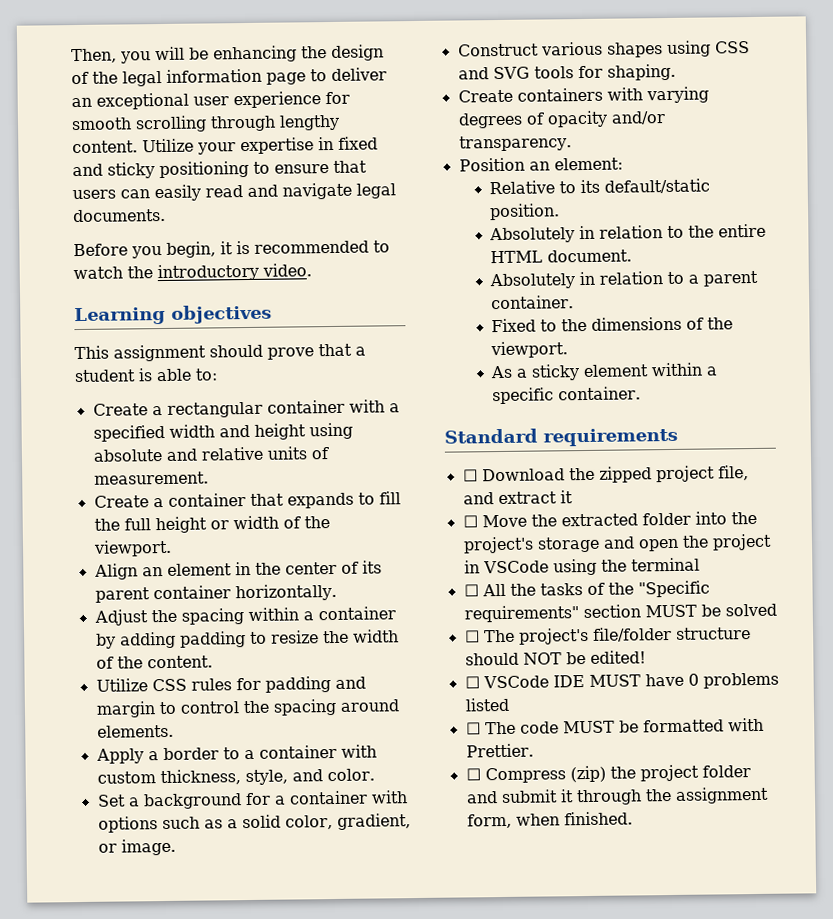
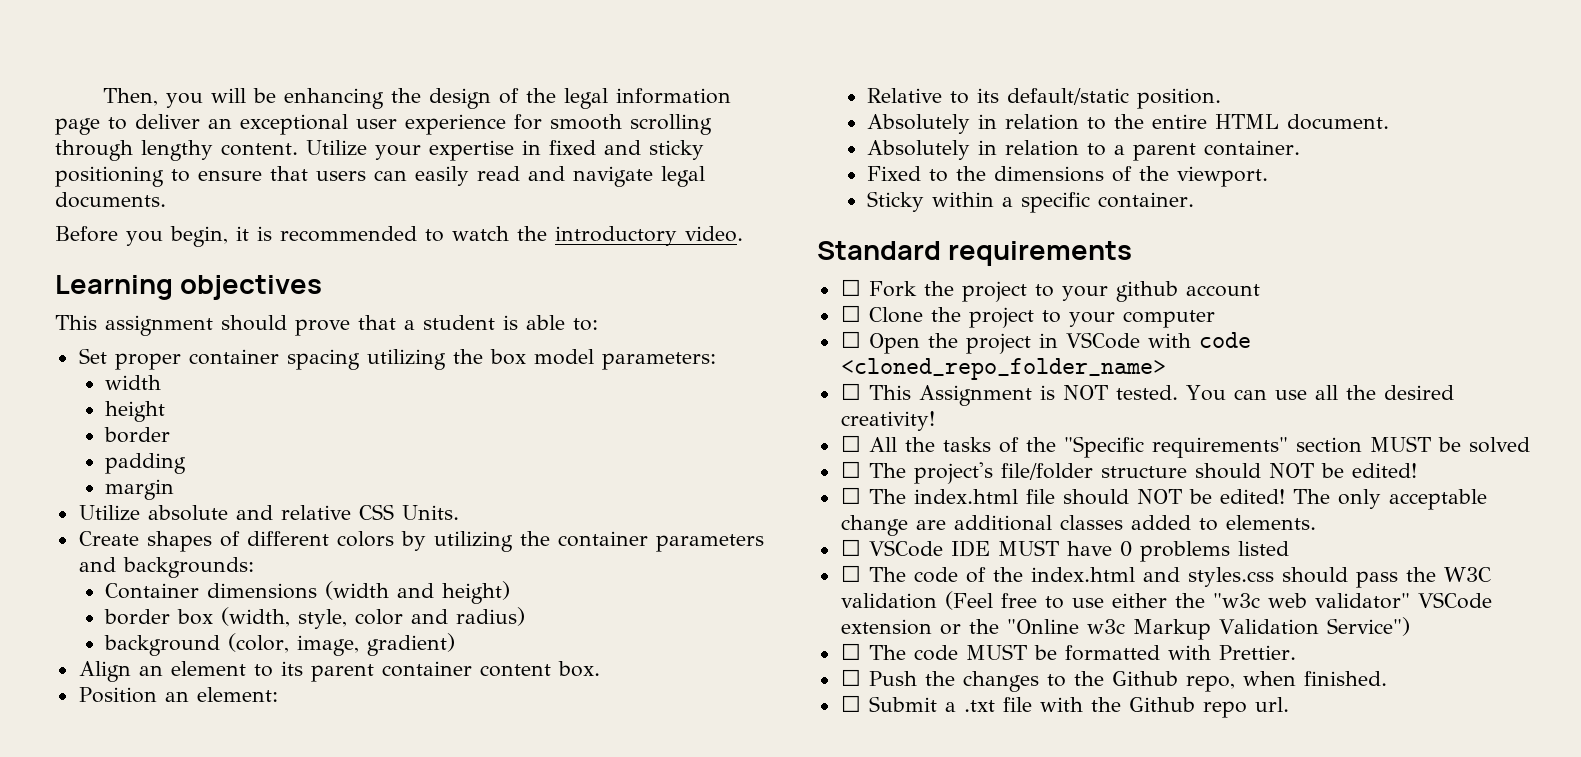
- Create a rectangular container with a specified width and height using absolute and relative units of measurement.
- Create a container that expands to fill the full height or width of the viewport.
- Align an element in the center of its parent container horizontally.
- Adjust the spacing within a container by adding padding to resize the width of the content.
- Utilize CSS rules for padding and margin to control the spacing around elements.
- Apply a border to a container with custom thickness, style, and color.
- Set a background for a container with options such as a solid color, gradient, or image.
- Construct various shapes using CSS and SVG tools for shaping.
- Create containers with varying degrees of opacity and/or transparency.
+ Set proper container spacing utilizing the box model parameters:
+ width
+ height
+ border
+ padding
+ margin
+ Utilize absolute and relative CSS Units.
+ Create shapes of different colors by utilizing the container parameters and backgrounds:
+ Container dimensions (width and height)
+ border box (width, style, color and radius)
+ background (color, image, gradient)
+ Align an element to its parent container content box.
- As a sticky element within a specific container.
+ Sticky within a specific container.
- ☐ Download the zipped project file, and extract it
- ☐ Move the extracted folder into the project's storage and open the project in VSCode using the terminal
+ ☐ Fork the project to your github account
+ ☐ Clone the project to your computer
+ ☐ Open the project in VSCode with code <cloned_repo_folder_name>
+ ☐ This Assignment is NOT tested. You can use all the desired creativity!
+ ☐ The index.html file should NOT be edited! The only acceptable change are additional classes added to elements.
+ ☐ The code of the index.html and styles.css should pass the W3C validation (Feel free to use either the "w3c web validator" VSCode extension or the "Online w3c Markup Validation Service")
- ☐ Compress (zip) the project folder and submit it through the assignment form, when finished.
+ ☐ Push the changes to the Github repo, when finished.
+ ☐ Submit a .txt file with the Github repo url.

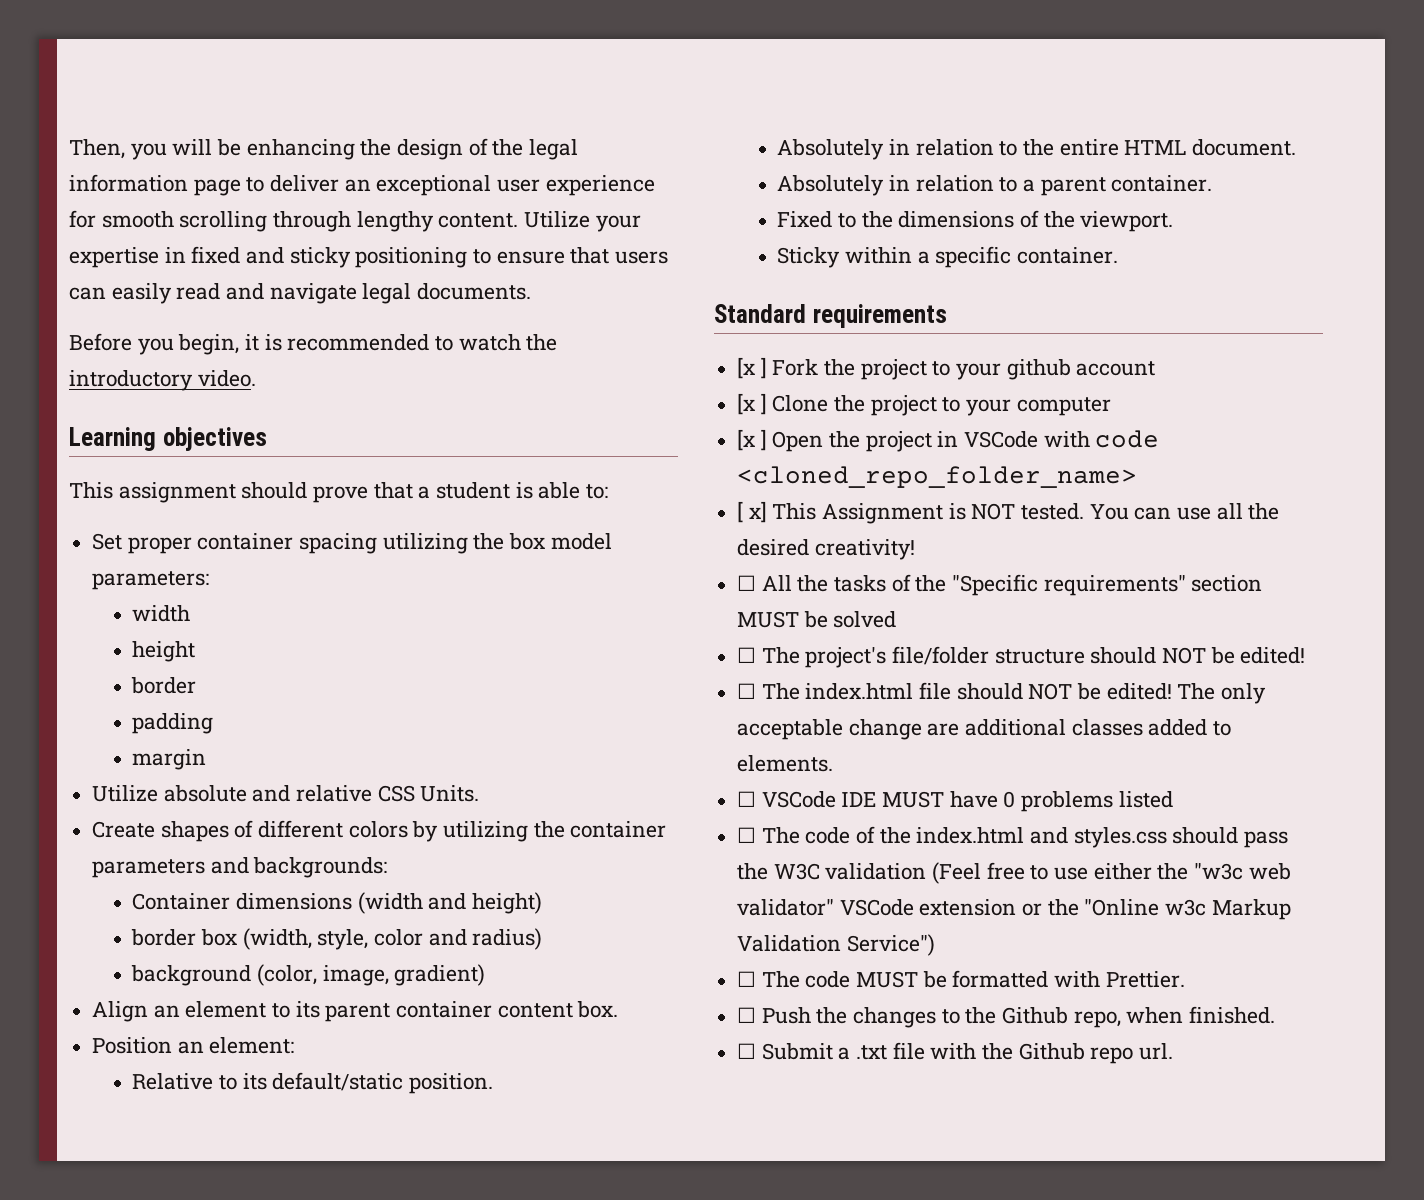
- ☐ Fork the project to your github account
+ [x ] Fork the project to your github account
- ☐ Clone the project to your computer
+ [x ] Clone the project to your computer
- ☐ Open the project in VSCode with code <cloned_repo_folder_name>
+ [x ] Open the project in VSCode with code <cloned_repo_folder_name>
- ☐ This Assignment is NOT tested.
+ [ x] This Assignment is NOT tested.

